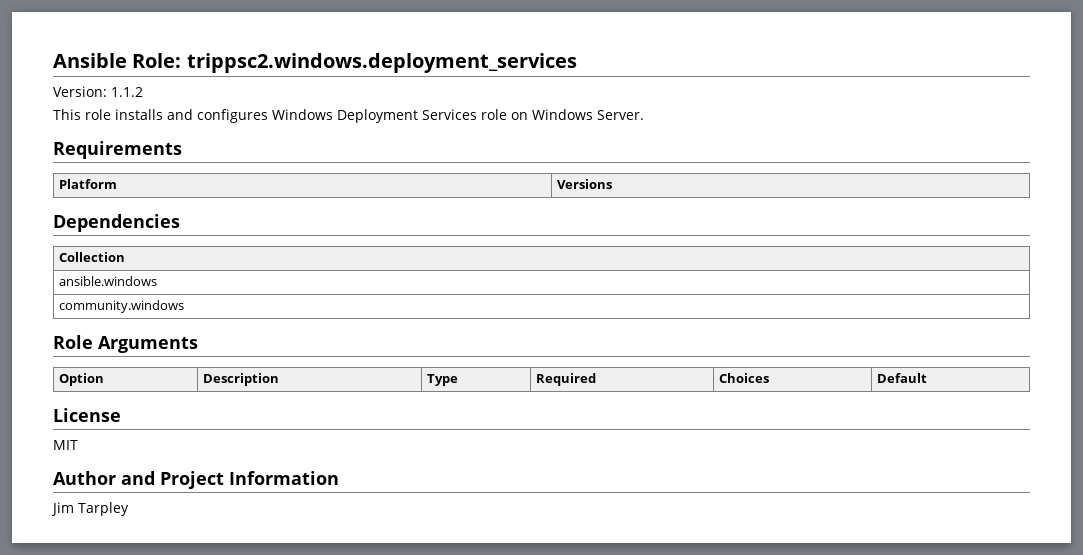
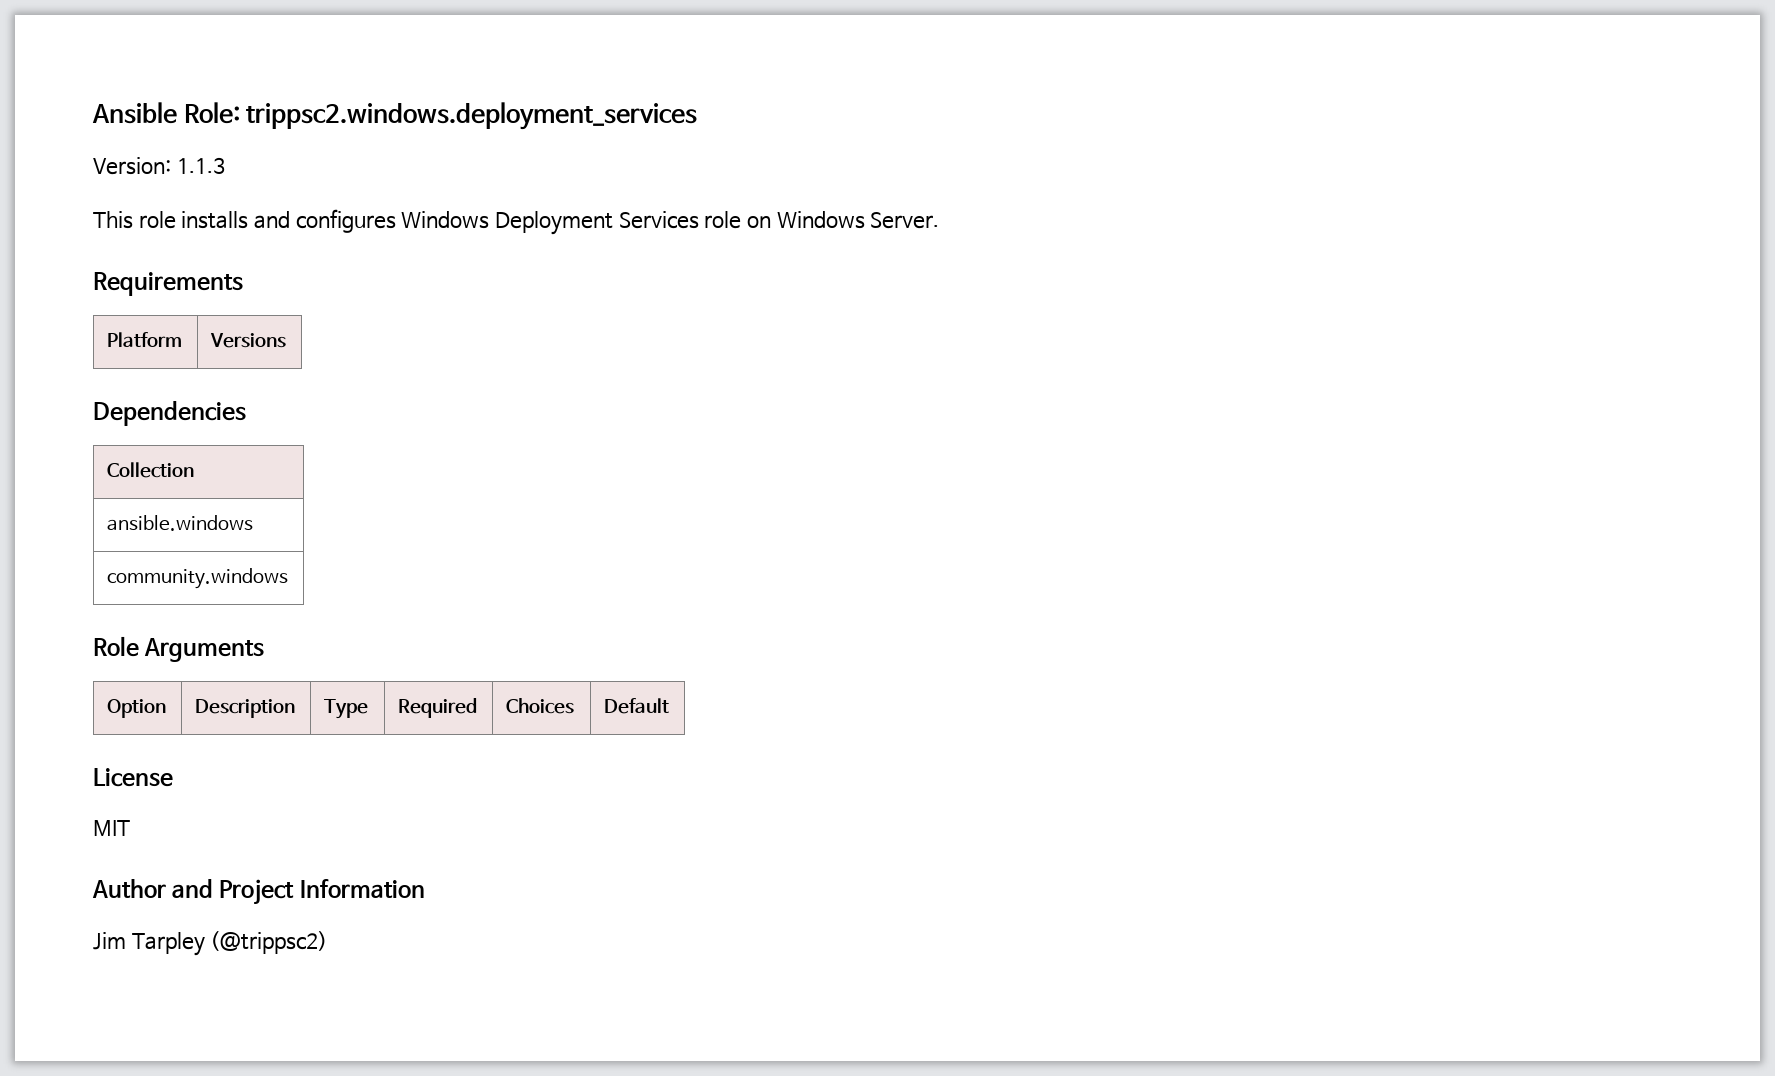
- Version: 1.1.2
+ Version: 1.1.3
- Jim Tarpley
+ Jim Tarpley (@trippsc2)

